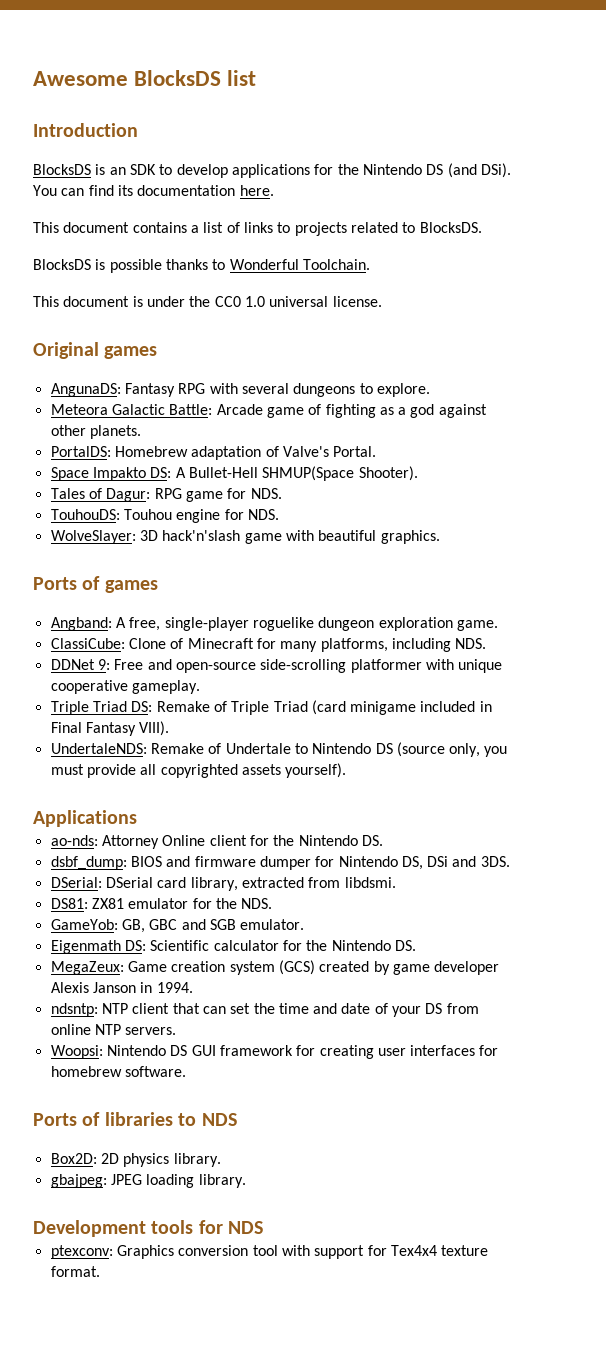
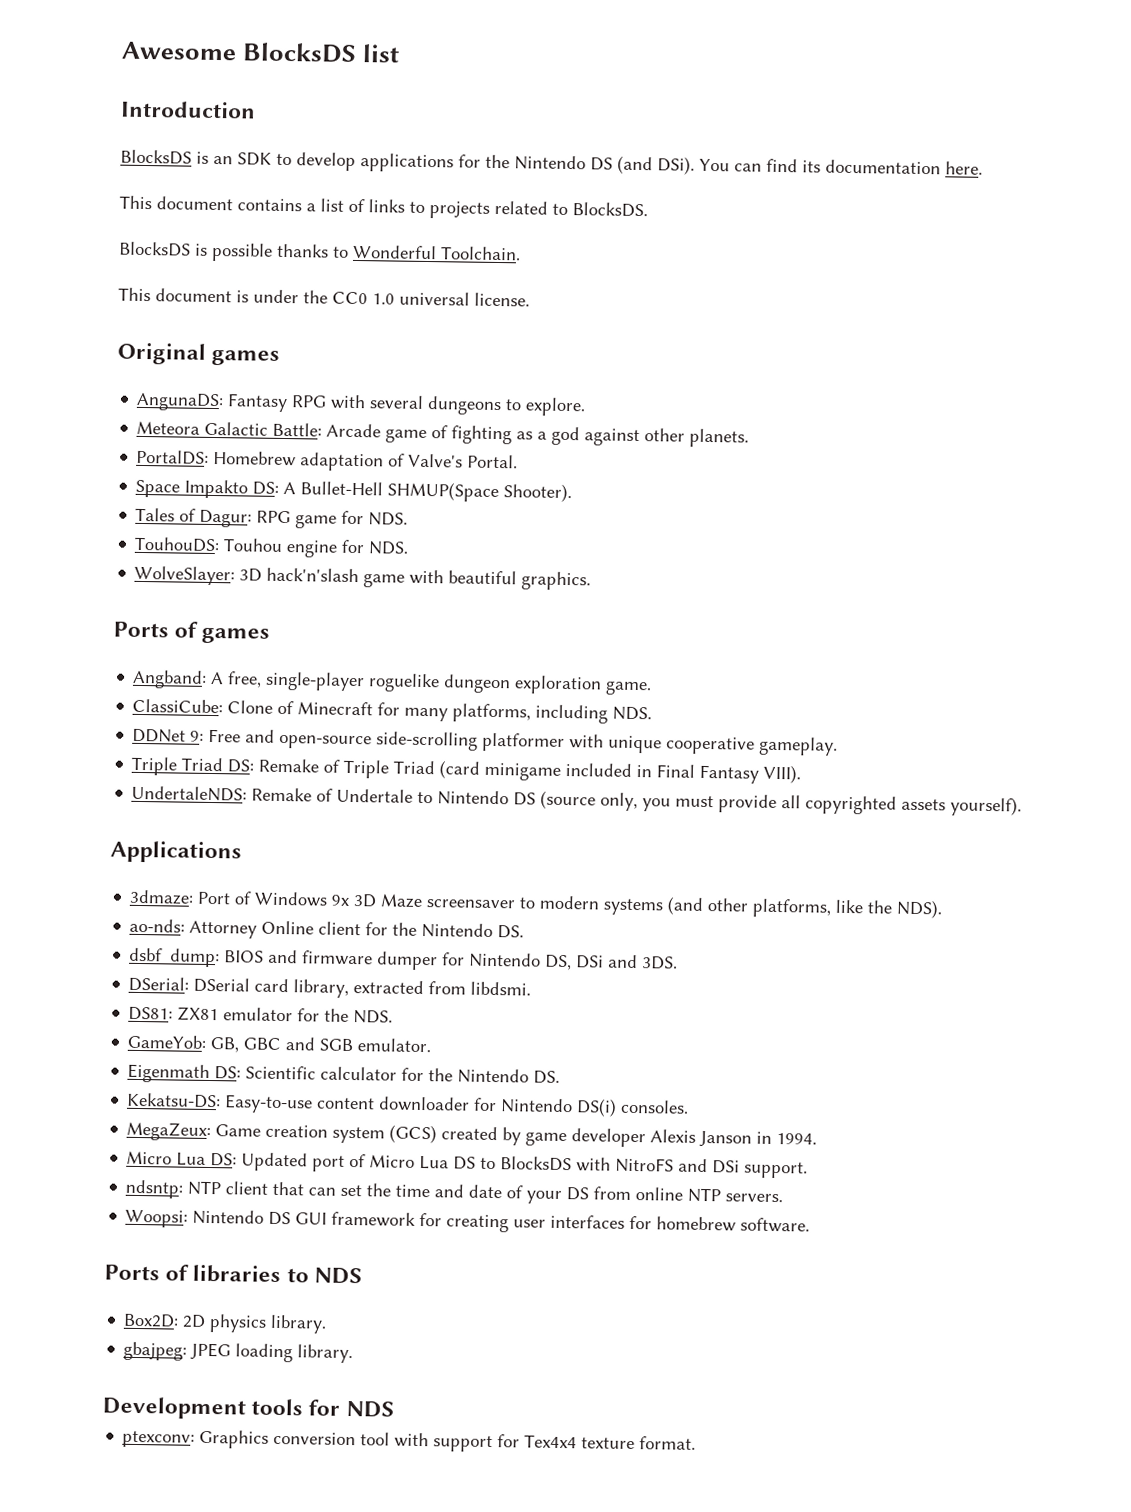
+ 3dmaze: Port of Windows 9x 3D Maze screensaver to modern systems (and other platforms, like the NDS).
+ Kekatsu-DS: Easy-to-use content downloader for Nintendo DS(i) consoles.
+ Micro Lua DS: Updated port of Micro Lua DS to BlocksDS with NitroFS and DSi support.

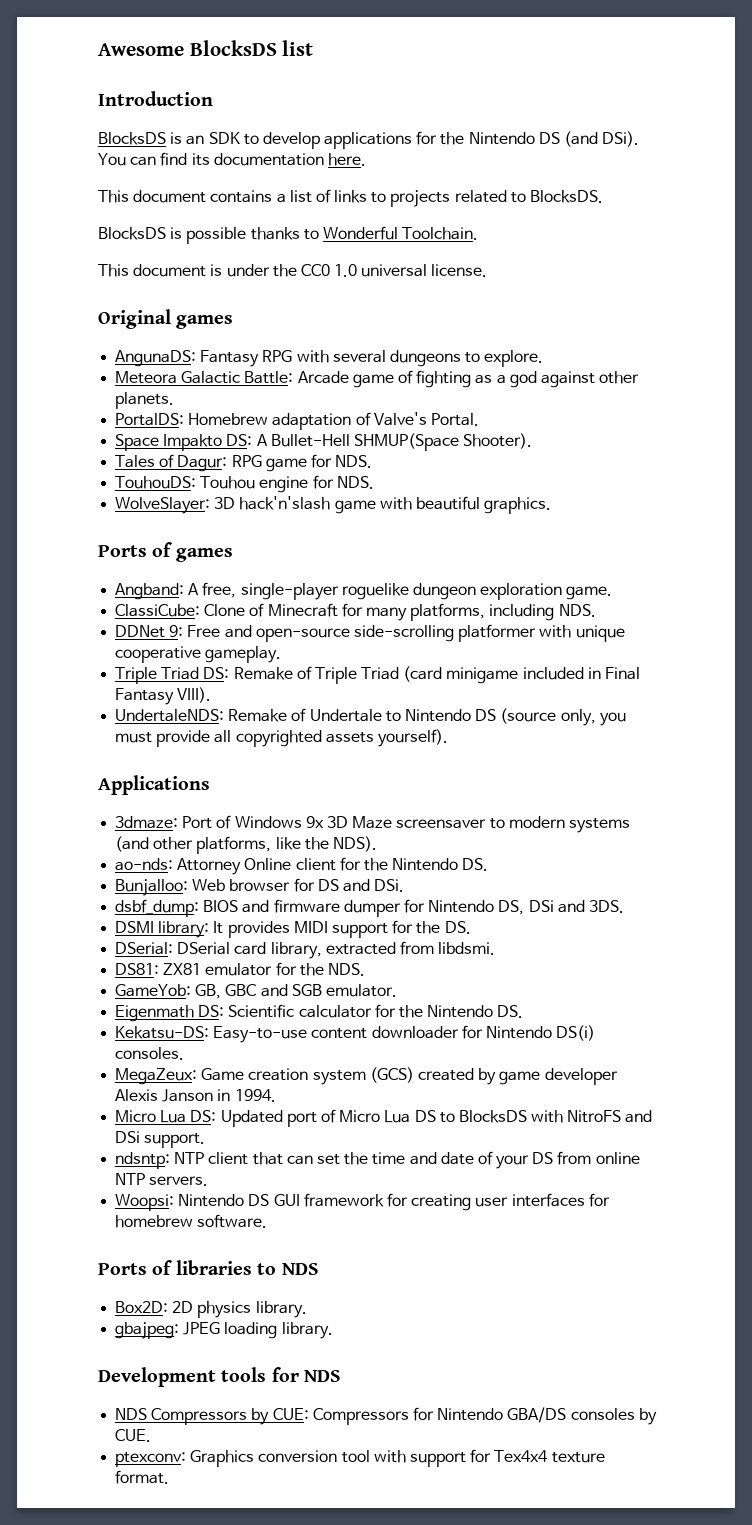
+ Bunjalloo: Web browser for DS and DSi.
+ DSMI library: It provides MIDI support for the DS.
+ NDS Compressors by CUE: Compressors for Nintendo GBA/DS consoles by CUE.

